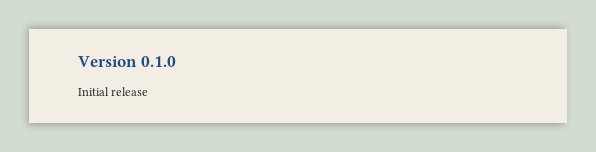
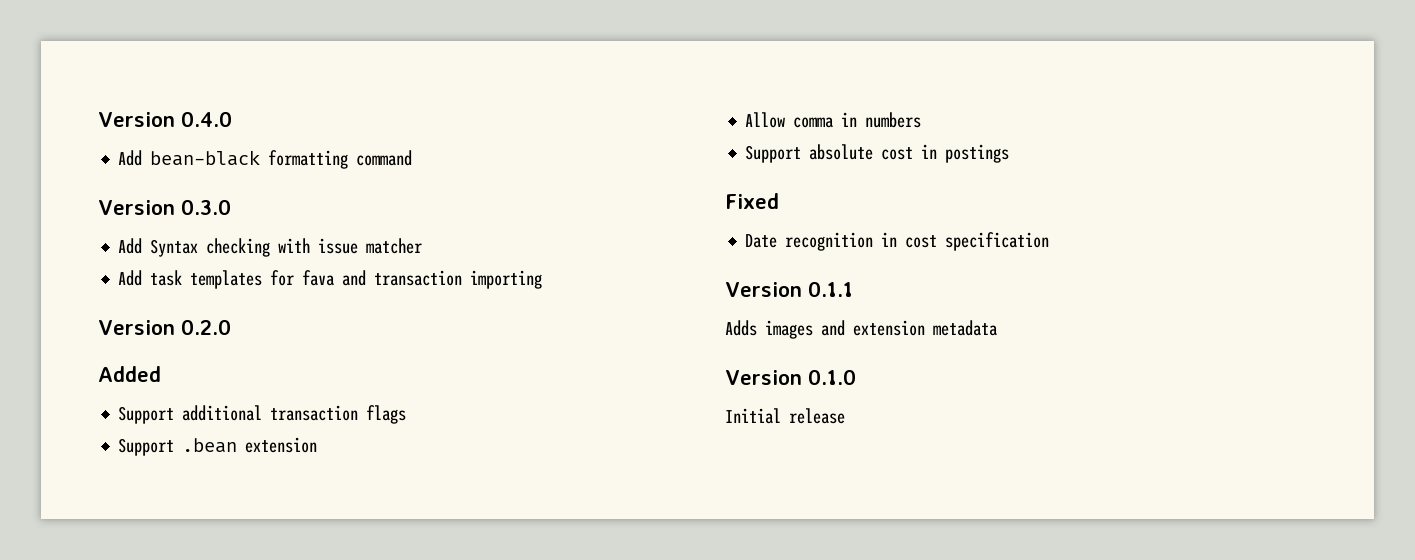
+ Version 0.4.0
+ Add bean-black formatting command
+ Version 0.3.0
+ Add Syntax checking with issue matcher
+ Add task templates for fava and transaction importing
+ Version 0.2.0
+ Added
+ Support additional transaction flags
+ Support .bean extension
+ Allow comma in numbers
+ Support absolute cost in postings
+ Fixed
+ Date recognition in cost specification
+ Version 0.1.1
+ Adds images and extension metadata

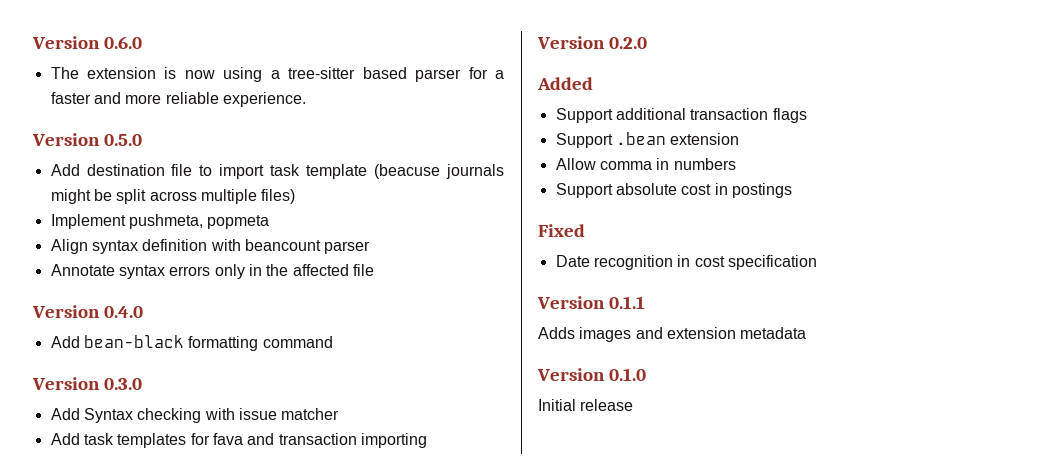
+ Version 0.6.0
+ The extension is now using a tree-sitter based parser for a faster and more reliable experience.
+ Version 0.5.0
+ Add destination file to import task template (beacuse journals might be split across multiple files)
+ Implement pushmeta, popmeta
+ Align syntax definition with beancount parser
+ Annotate syntax errors only in the affected file

